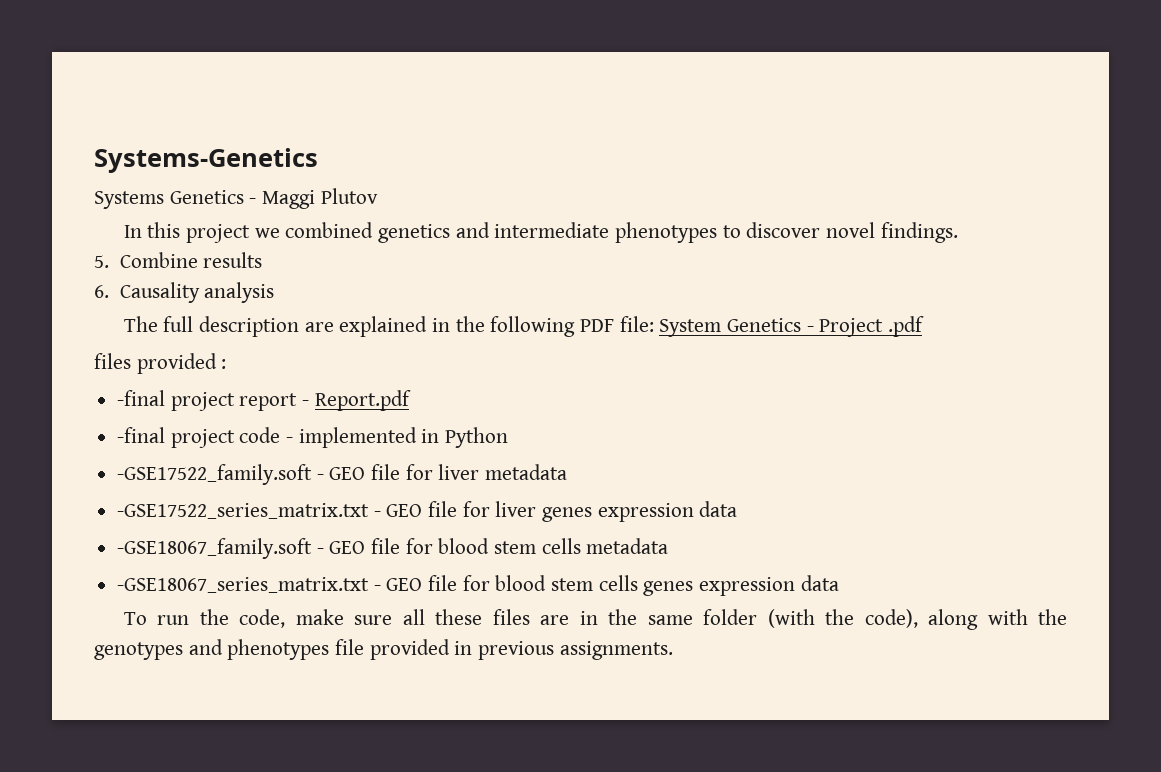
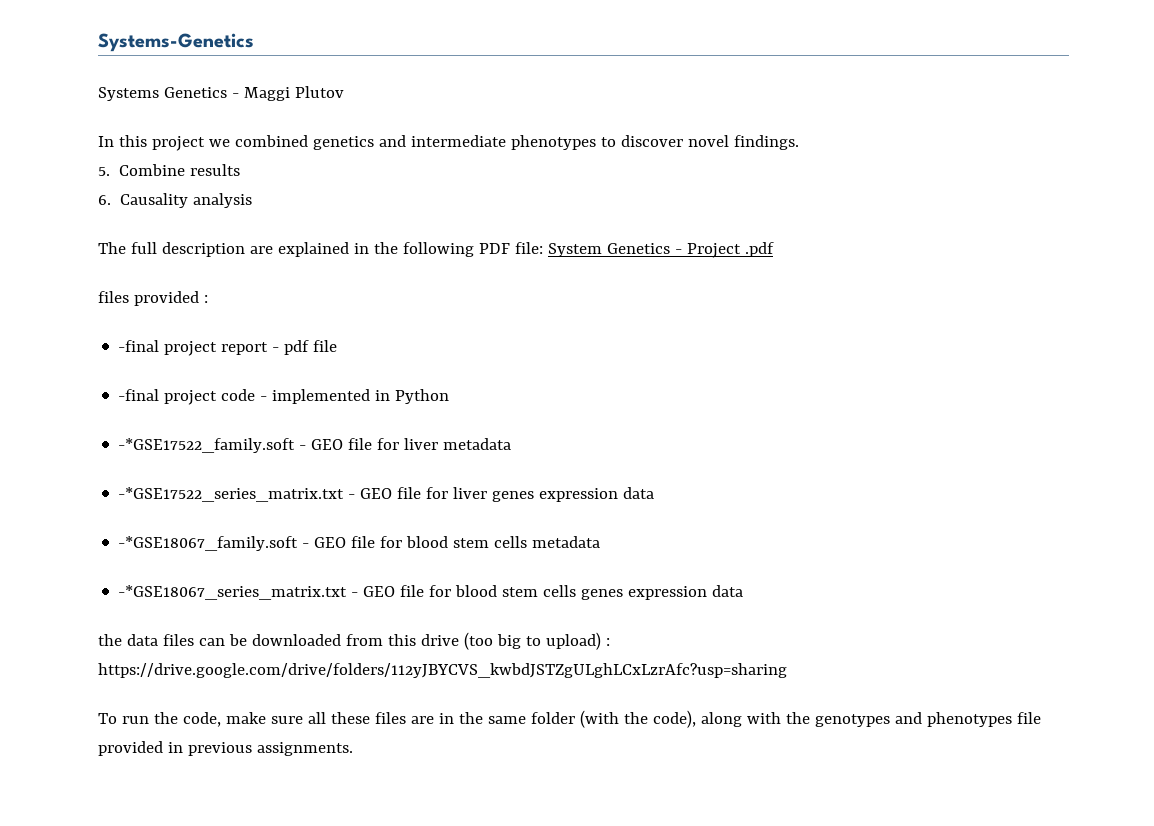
- -final project report - Report.pdf
+ -final project report - pdf file
- -GSE17522_family.soft - GEO file for liver metadata
+ -*GSE17522_family.soft - GEO file for liver metadata
- -GSE17522_series_matrix.txt - GEO file for liver genes expression data
+ -*GSE17522_series_matrix.txt - GEO file for liver genes expression data
- -GSE18067_family.soft - GEO file for blood stem cells metadata
+ -*GSE18067_family.soft - GEO file for blood stem cells metadata
- -GSE18067_series_matrix.txt - GEO file for blood stem cells genes expression data
+ -*GSE18067_series_matrix.txt - GEO file for blood stem cells genes expression data
+ the data files can be downloaded from this drive (too big to upload) : https://drive.google.com/drive/folders/112yJBYCVS_kwbdJSTZgULghLCxLzrAfc?usp=sharing

